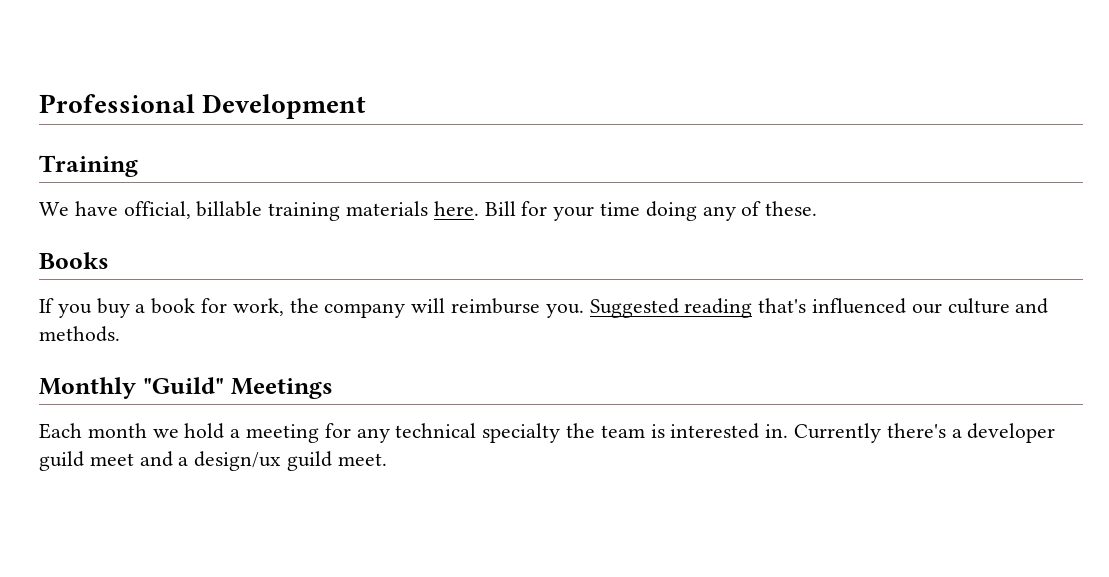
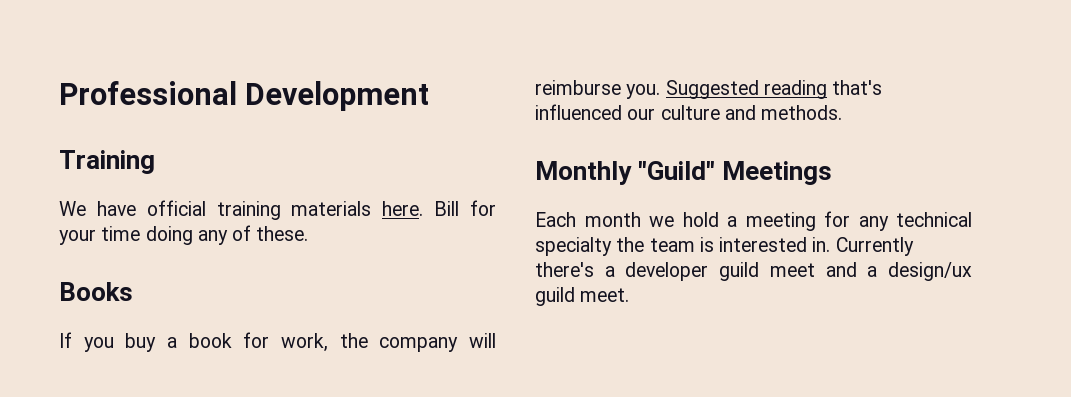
- We have official, billable training materials here.
+ We have official training materials here.

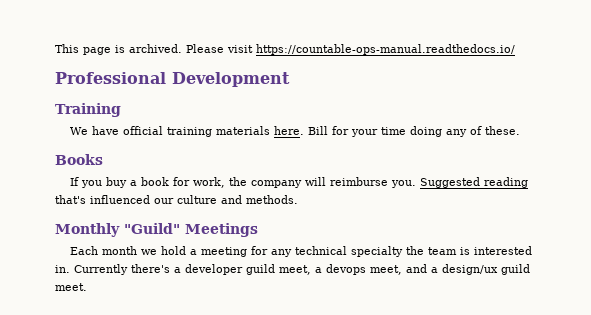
+ This page is archived. Please visit https://countable-ops-manual.readthedocs.io/
- Currently there's a developer guild meet and a design/ux guild meet.
+ Currently there's a developer guild meet, a devops meet, and a design/ux guild meet.

